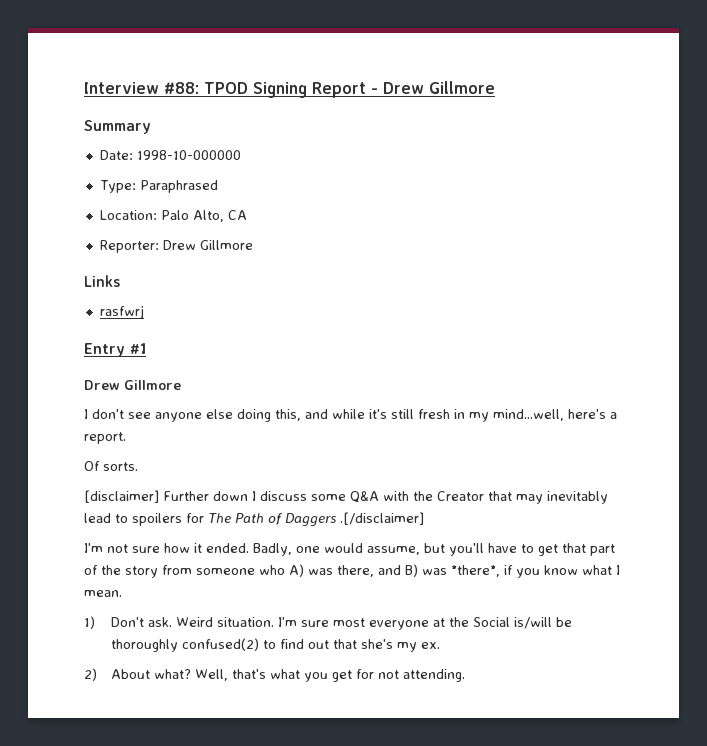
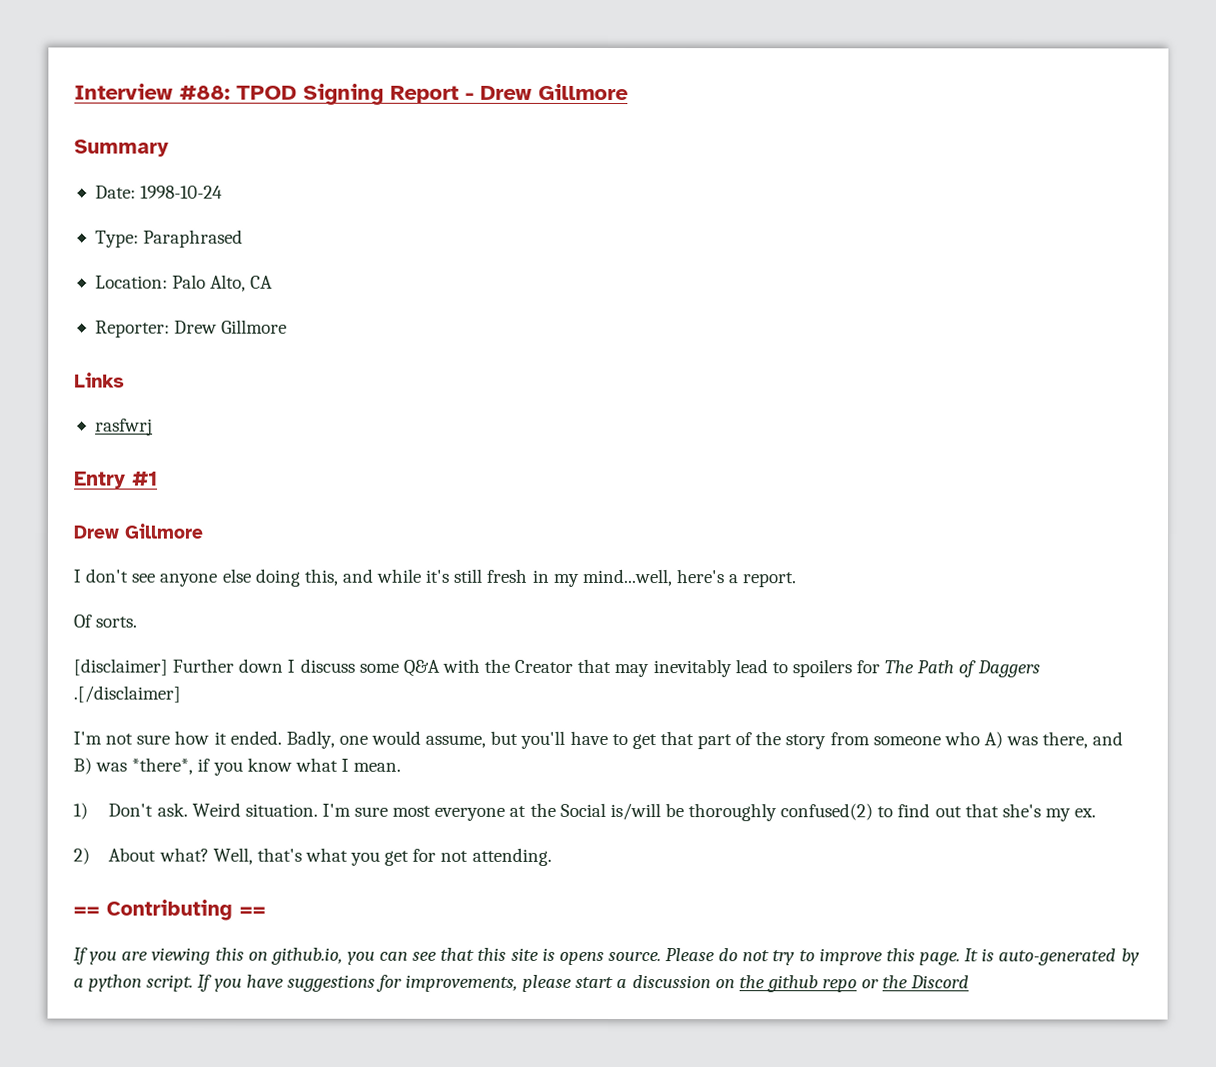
- Date: 1998-10-000000
+ Date: 1998-10-24
+ == Contributing ==
+ If you are viewing this on github.io, you can see that this site is opens source. Please do not try to improve this page. It is auto-generated by a python script. If you have suggestions for improvements, please start a discussion on the github repo or the Discord

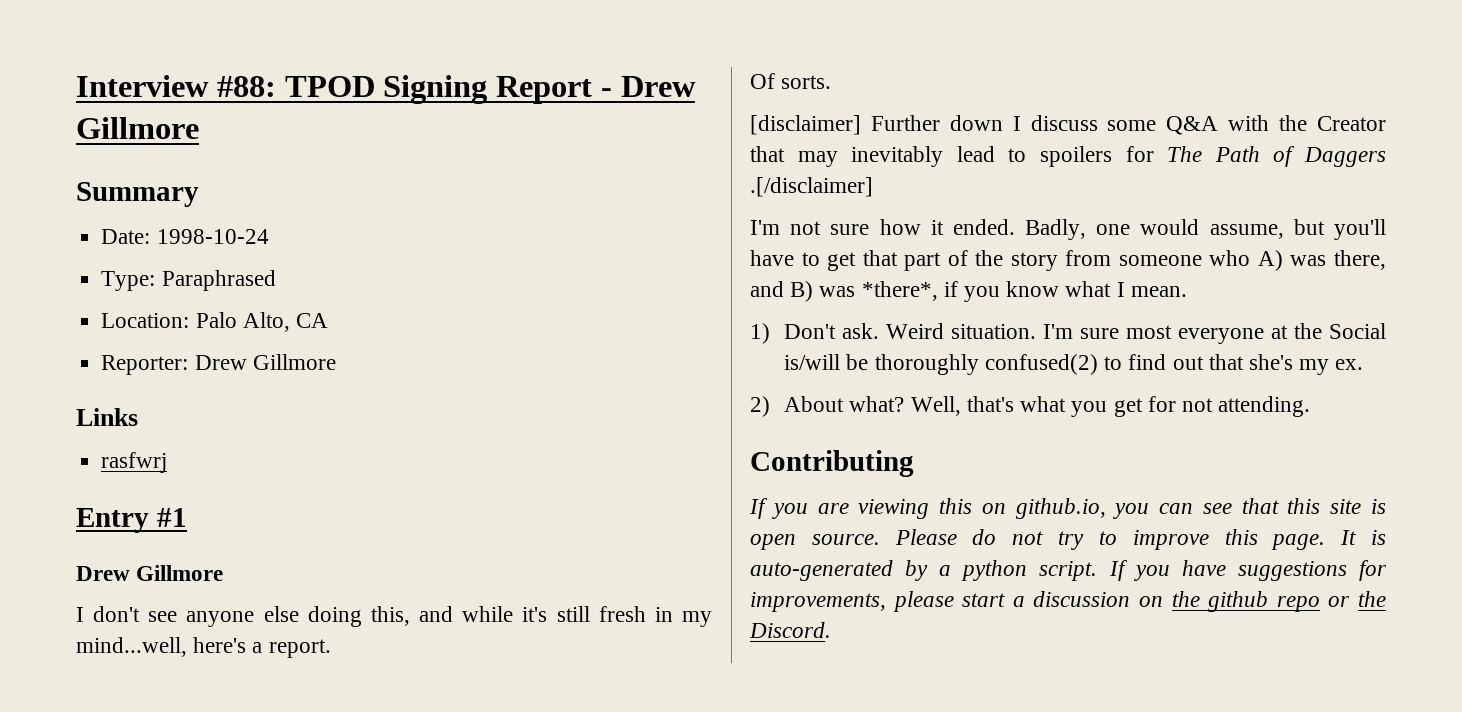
- == Contributing ==
+ Contributing
- If you are viewing this on github.io, you can see that this site is opens source.
+ If you are viewing this on github.io, you can see that this site is open source.
- If you have suggestions for improvements, please start a discussion on the github repo or the Discord
+ If you have suggestions for improvements, please start a discussion on the github repo or the Discord.

